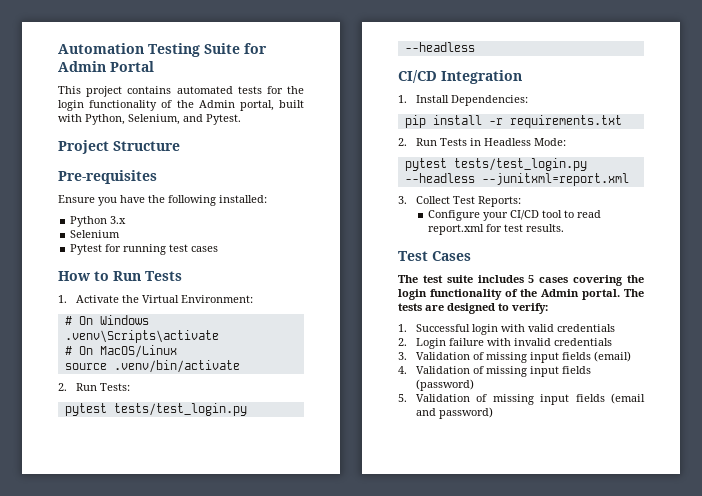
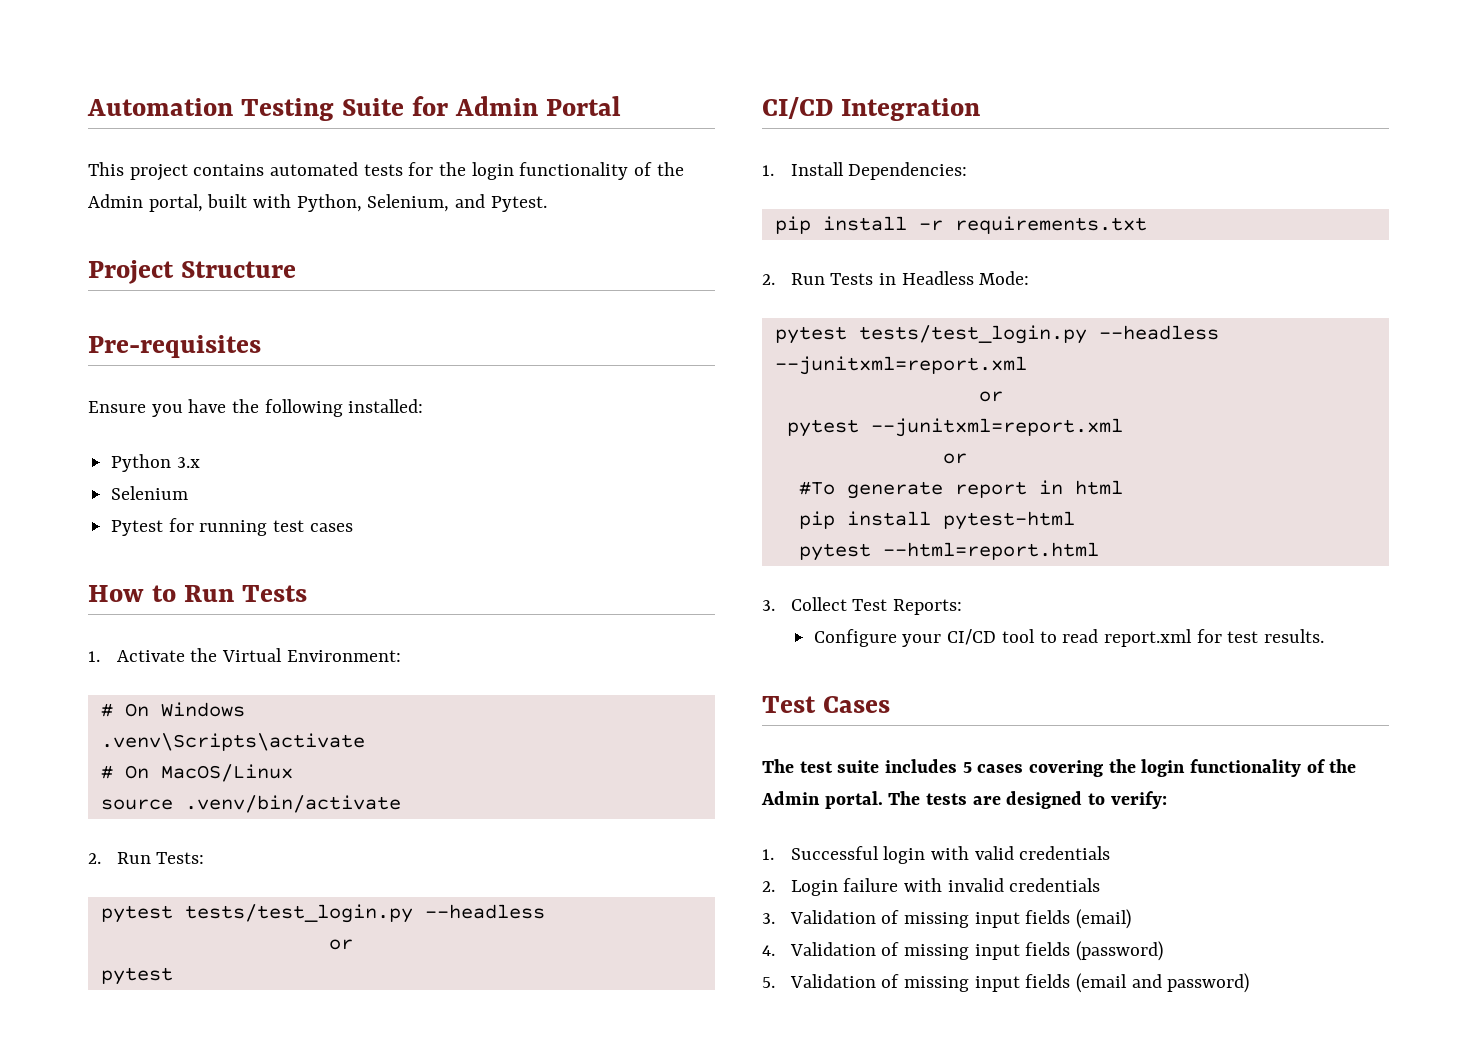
  2. Run Tests:
  pytest tests/test_login.py --headless
+ or
+ pytest
  pytest tests/test_login.py --headless --junitxml=report.xml
+ or
+ pytest --junitxml=report.xml
+ or
+ #To generate report in html
+ pip install pytest-html
+ pytest --html=report.html

